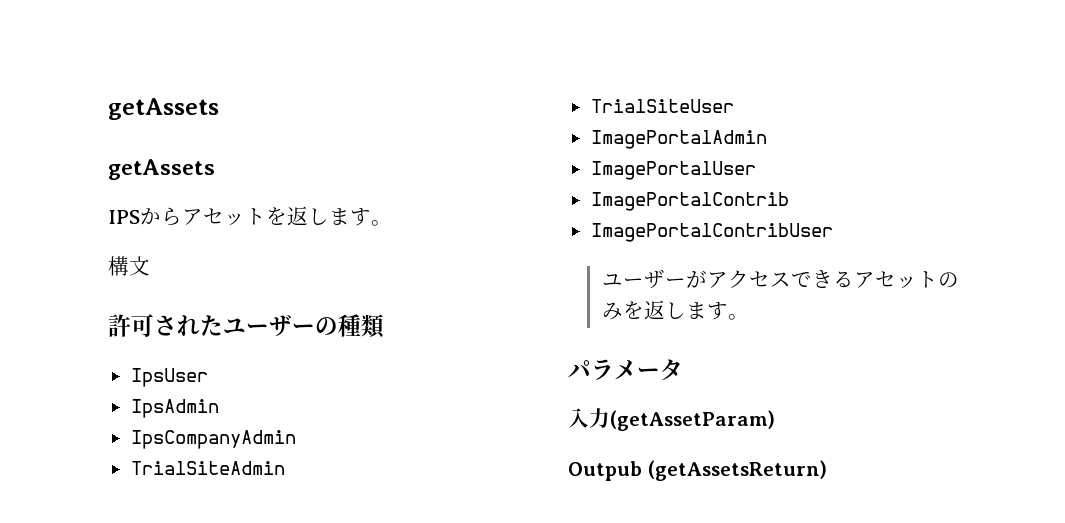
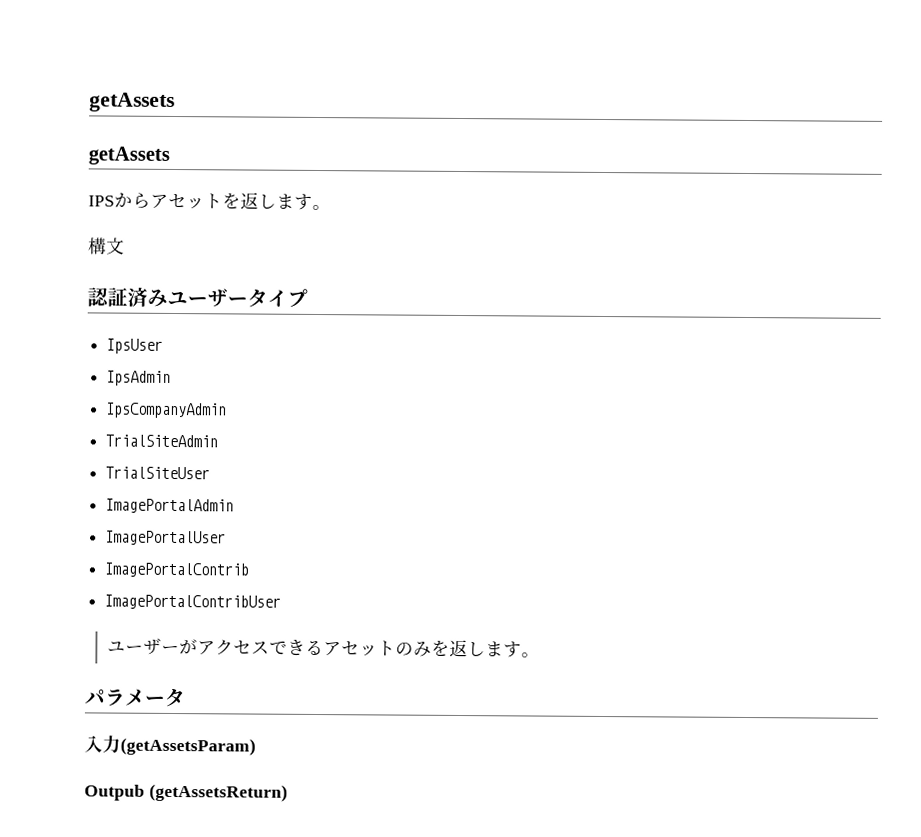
- 許可されたユーザーの種類
+ 認証済みユーザータイプ
- 入力(getAssetParam)
+ 入力(getAssetsParam)

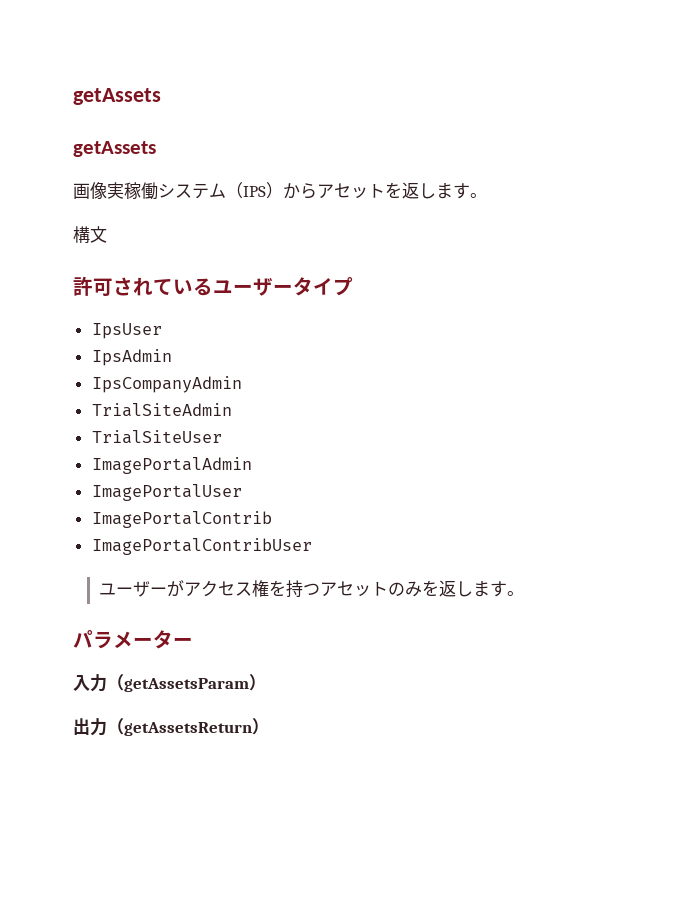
- IPSからアセットを返します。
+ 画像実稼働システム（IPS）からアセットを返します。
- 認証済みユーザータイプ
+ 許可されているユーザータイプ
- ユーザーがアクセスできるアセットのみを返します。
+ ユーザーがアクセス権を持つアセットのみを返します。
- パラメータ
+ パラメーター
- 入力(getAssetsParam)
- Outpub (getAssetsReturn)
+ 入力（getAssetsParam）
+ 出力（getAssetsReturn）

